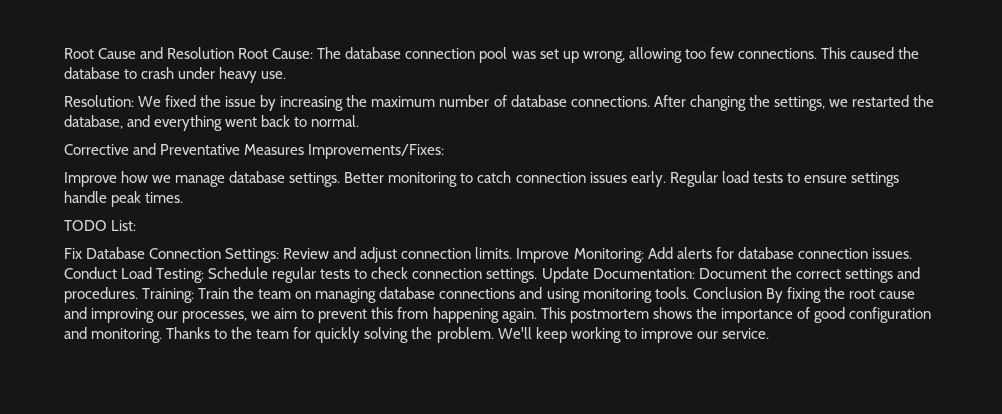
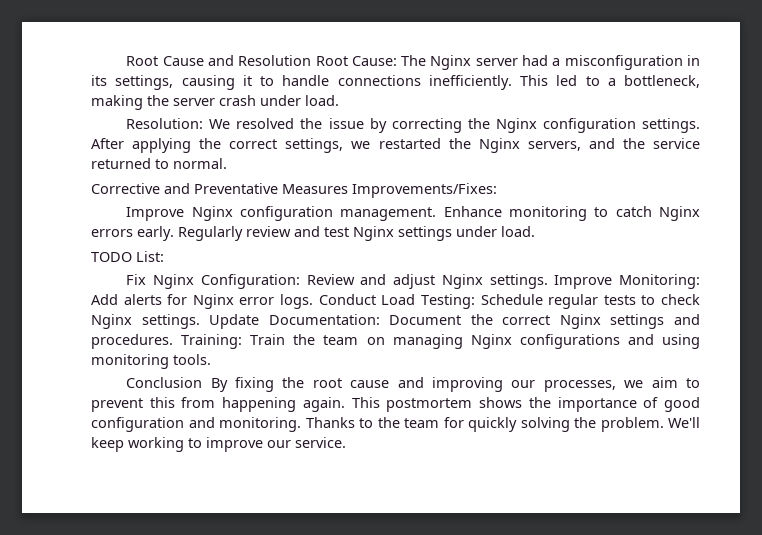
- Root Cause and Resolution Root Cause: The database connection pool was set up wrong, allowing too few connections. This caused the database to crash under heavy use.
+ Root Cause and Resolution Root Cause: The Nginx server had a misconfiguration in its settings, causing it to handle connections inefficiently. This led to a bottleneck, making the server crash under load.
- Resolution: We fixed the issue by increasing the maximum number of database connections. After changing the settings, we restarted the database, and everything went back to normal.
+ Resolution: We resolved the issue by correcting the Nginx configuration settings. After applying the correct settings, we restarted the Nginx servers, and the service returned to normal.
- Improve how we manage database settings. Better monitoring to catch connection issues early. Regular load tests to ensure settings handle peak times.
+ Improve Nginx configuration management. Enhance monitoring to catch Nginx errors early. Regularly review and test Nginx settings under load.
- Fix Database Connection Settings: Review and adjust connection limits.
+ Fix Nginx Configuration: Review and adjust Nginx settings.
- Improve Monitoring: Add alerts for database connection issues.
+ Improve Monitoring: Add alerts for Nginx error logs.
- Conduct Load Testing: Schedule regular tests to check connection settings.
+ Conduct Load Testing: Schedule regular tests to check Nginx settings.
- Update Documentation: Document the correct settings and procedures.
+ Update Documentation: Document the correct Nginx settings and procedures.
- Training: Train the team on managing database connections and using monitoring tools. Conclusion By fixing the root cause and improving our processes, we aim to prevent this from happening again.
+ Training: Train the team on managing Nginx configurations and using monitoring tools.
+ Conclusion By fixing the root cause and improving our processes, we aim to prevent this from happening again.

